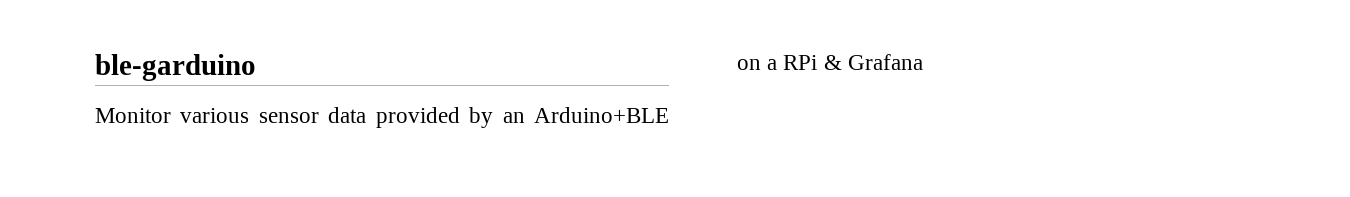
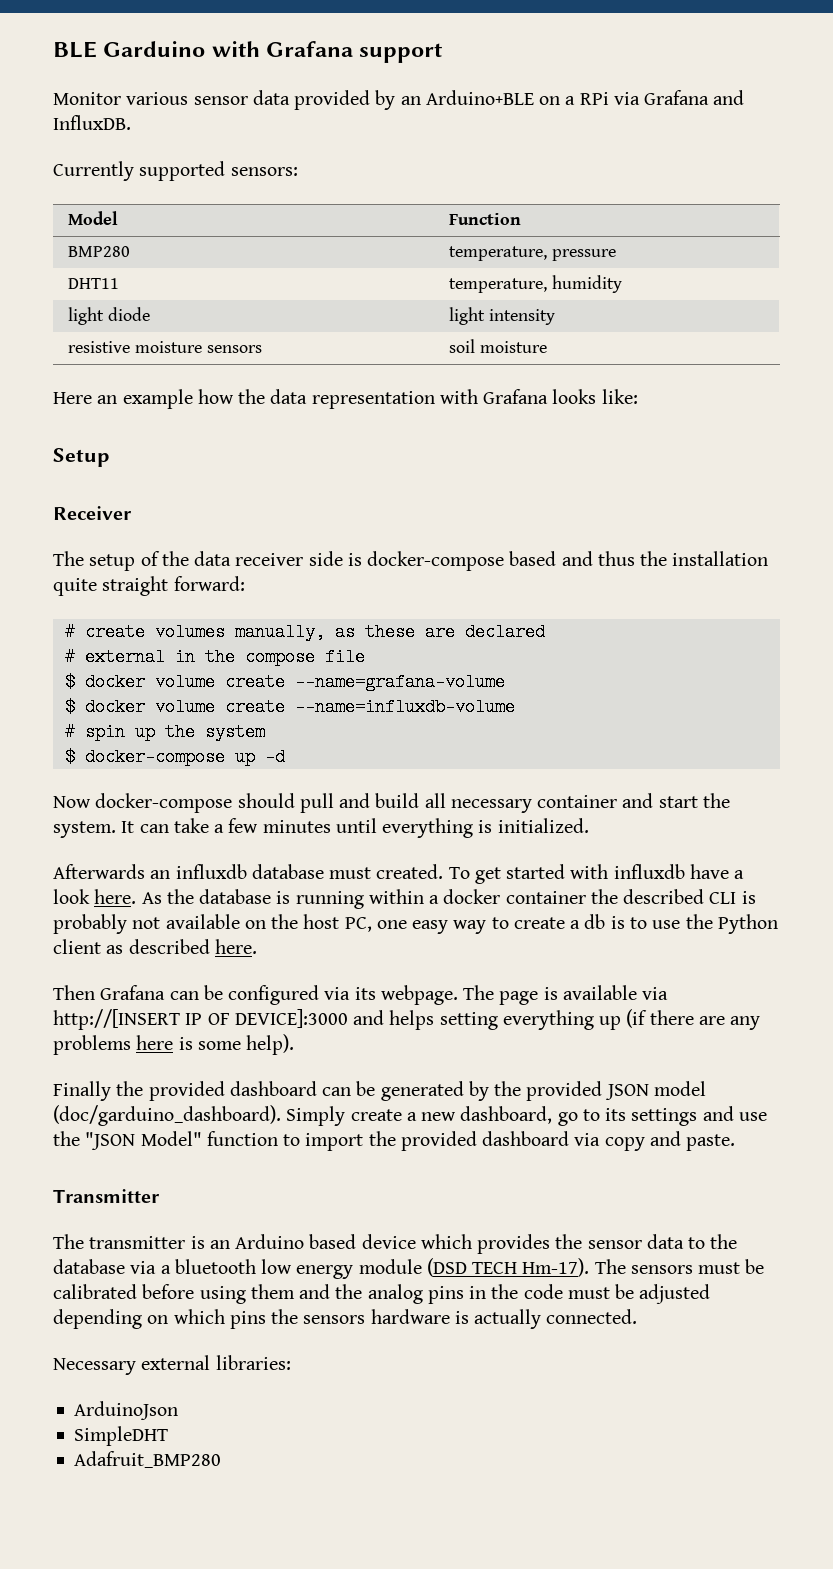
- ble-garduino
+ BLE Garduino with Grafana support
- Monitor various sensor data provided by an Arduino+BLE on a RPi & Grafana
+ Monitor various sensor data provided by an Arduino+BLE on a RPi via Grafana and InfluxDB.
+ Currently supported sensors:
+ Model | Function
+ BMP280 | temperature, pressure
+ DHT11 | temperature, humidity
+ light diode | light intensity
+ resistive moisture sensors | soil moisture
+ Here an example how the data representation with Grafana looks like:
+ Setup
+ Receiver
+ The setup of the data receiver side is docker-compose based and thus the installation quite straight forward:
+ # create volumes manually, as these are declared
+ # external in the compose file
+ $ docker volume create --name=grafana-volume
+ $ docker volume create --name=influxdb-volume
+ # spin up the system
+ $ docker-compose up -d
+ Now docker-compose should pull and build all necessary container and start the system. It can take a few minutes until everything is initialized.
+ Afterwards an influxdb database must created. To get started with influxdb have a look here. As the database is running within a docker container the described CLI is probably not available on the host PC, one easy way to create a db is to use the Python client as described here.
+ Then Grafana can be configured via its webpage. The page is available via http://[INSERT IP OF DEVICE]:3000 and helps setting everything up (if there are any problems here is some help).
+ Finally the provided dashboard can be generated by the provided JSON model (doc/garduino_dashboard). Simply create a new dashboard, go to its settings and use the "JSON Model" function to import the provided dashboard via copy and paste.
+ Transmitter
+ The transmitter is an Arduino based device which provides the sensor data to the database via a bluetooth low energy module (DSD TECH Hm-17). The sensors must be calibrated before using them and the analog pins in the code must be adjusted depending on which pins the sensors hardware is actually connected.
+ Necessary external libraries:
+ ArduinoJson
+ SimpleDHT
+ Adafruit_BMP280

